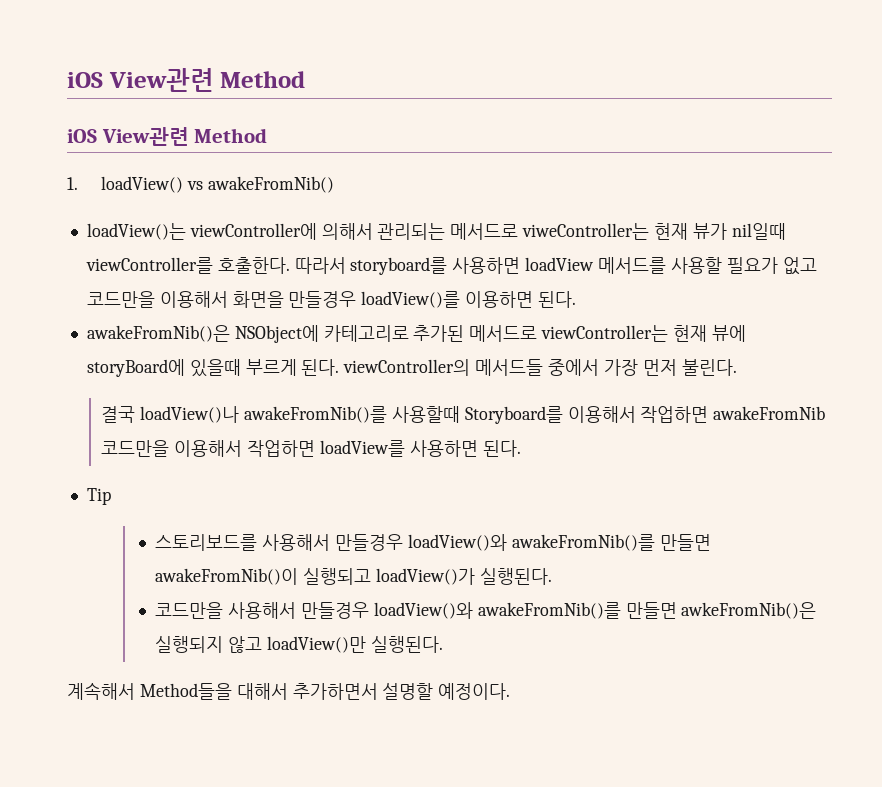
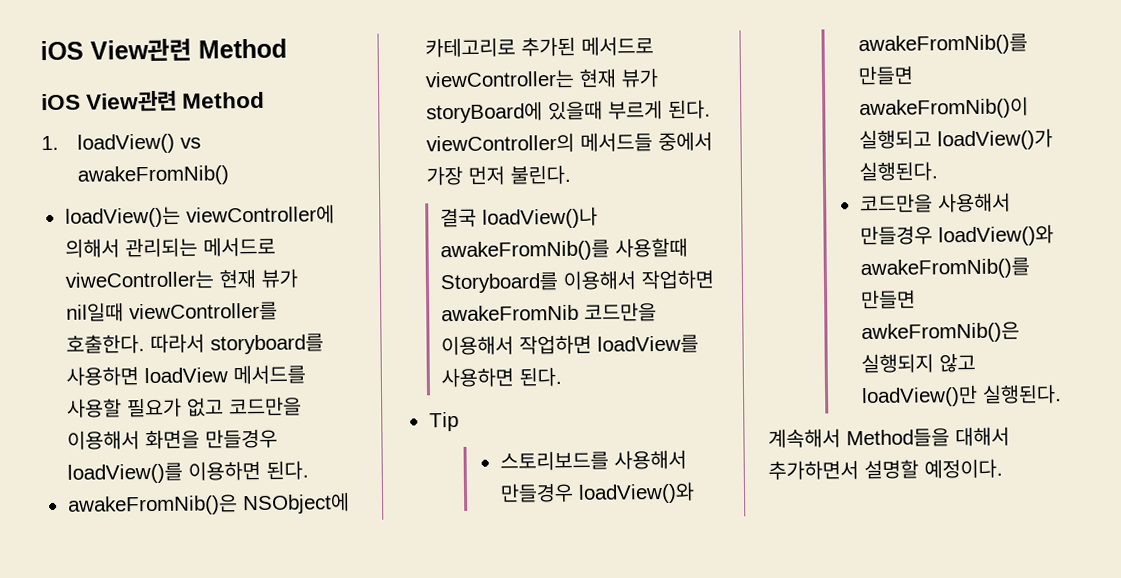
- awakeFromNib()은 NSObject에 카테고리로 추가된 메서드로 viewController는 현재 뷰에 storyBoard에 있을때 부르게 된다. viewController의 메서드들 중에서 가장 먼저 불린다.
+ awakeFromNib()은 NSObject에 카테고리로 추가된 메서드로 viewController는 현재 뷰가 storyBoard에 있을때 부르게 된다. viewController의 메서드들 중에서 가장 먼저 불린다.

